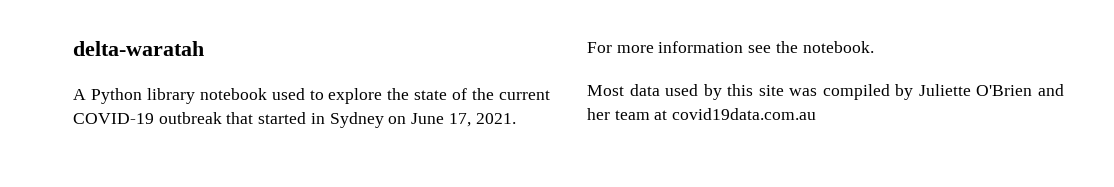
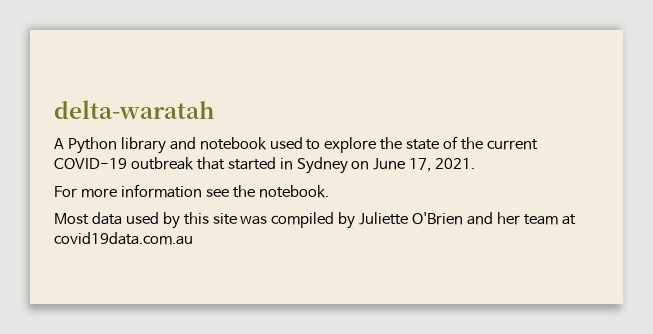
- A Python library notebook used to explore the state of the current COVID-19 outbreak that started in Sydney on June 17, 2021.
+ A Python library and notebook used to explore the state of the current COVID-19 outbreak that started in Sydney on June 17, 2021.

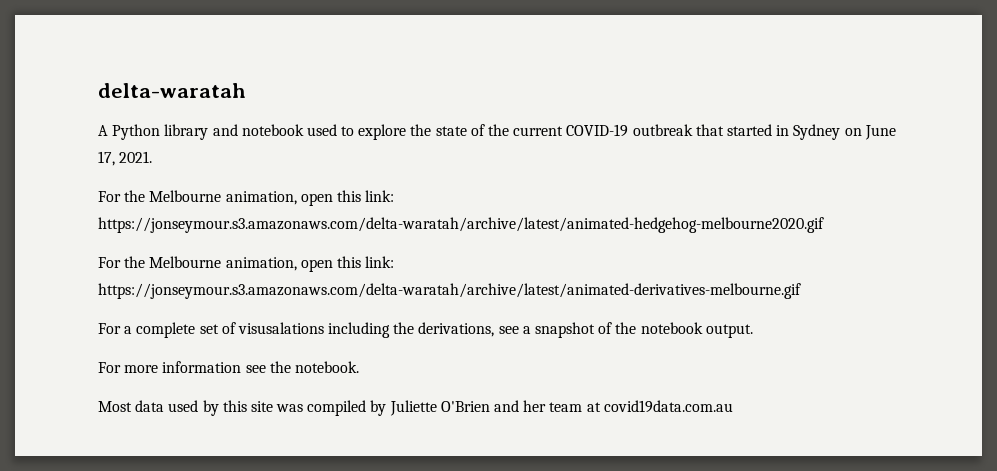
+ For the Melbourne animation, open this link: https://jonseymour.s3.amazonaws.com/delta-waratah/archive/latest/animated-hedgehog-melbourne2020.gif
+ For the Melbourne animation, open this link: https://jonseymour.s3.amazonaws.com/delta-waratah/archive/latest/animated-derivatives-melbourne.gif
+ For a complete set of visusalations including the derivations, see a snapshot of the notebook output.

